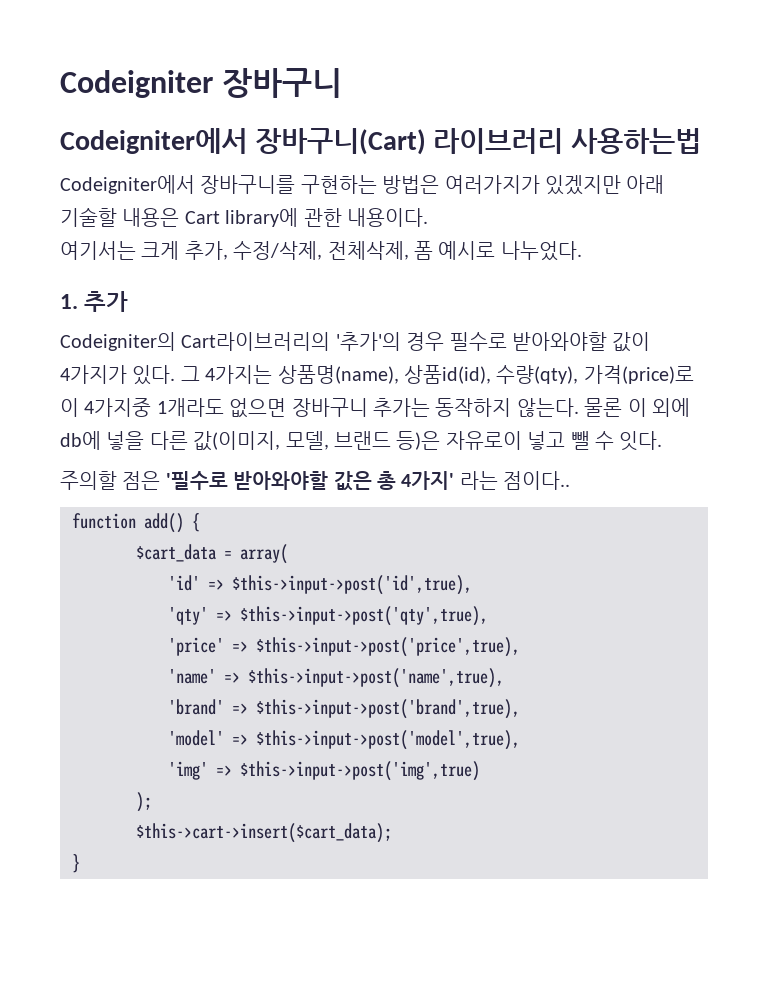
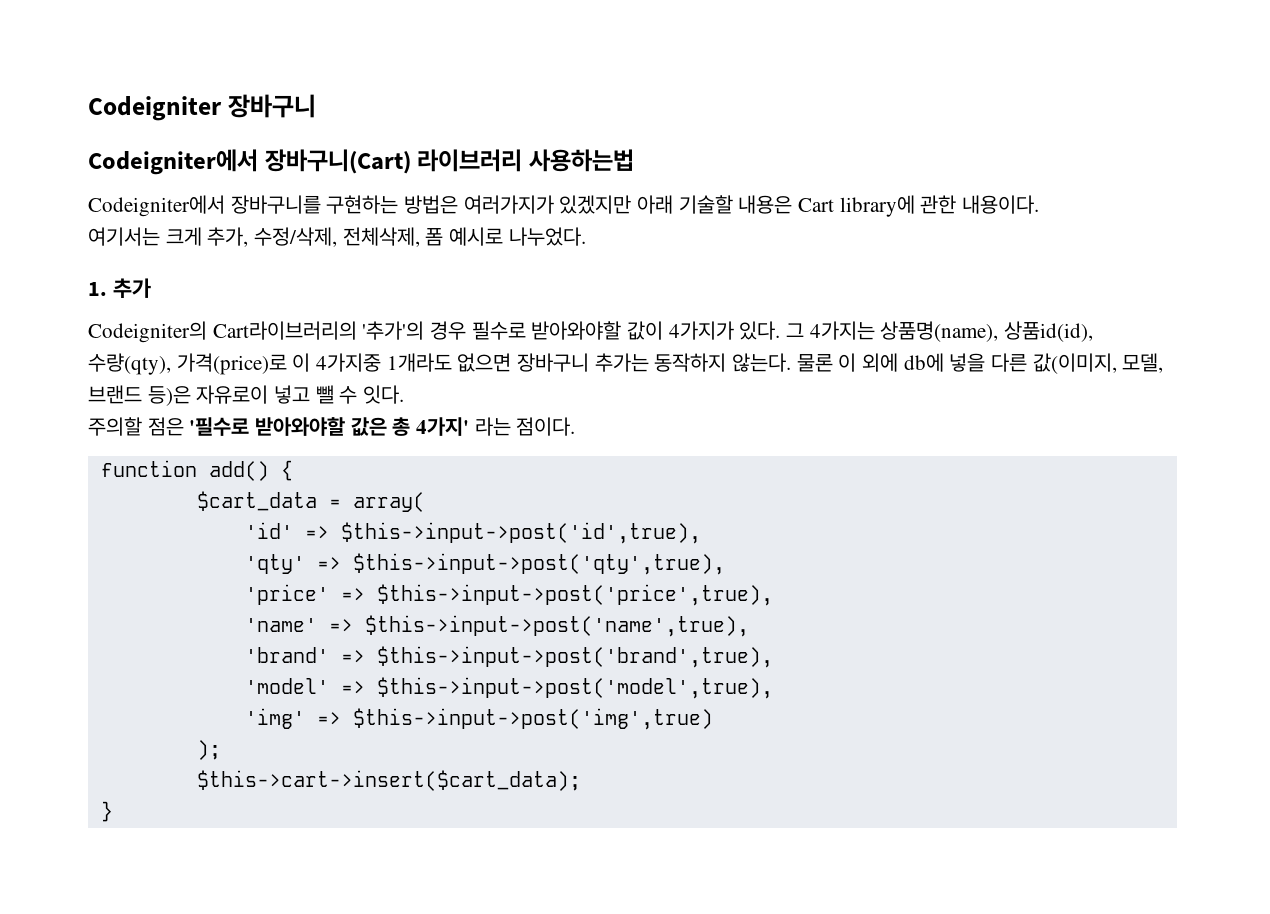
- 주의할 점은 '필수로 받아와야할 값은 총 4가지' 라는 점이다..
+ 주의할 점은 '필수로 받아와야할 값은 총 4가지' 라는 점이다.

